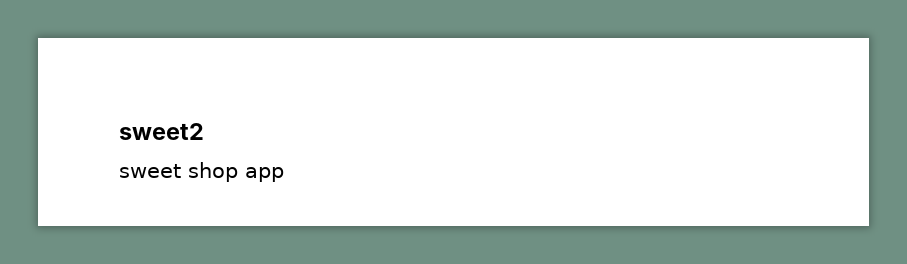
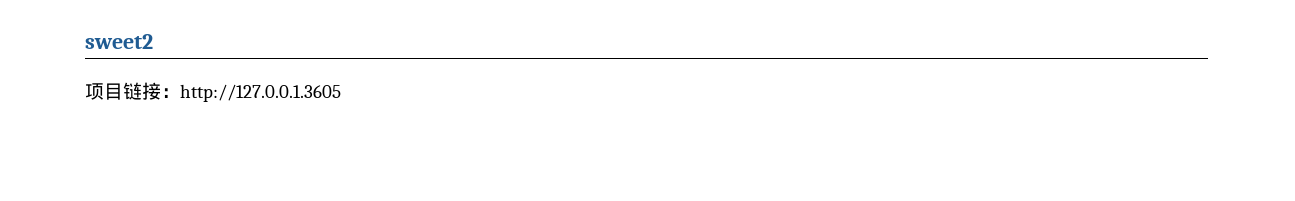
- sweet shop app
+ 项目链接：http://127.0.0.1.3605

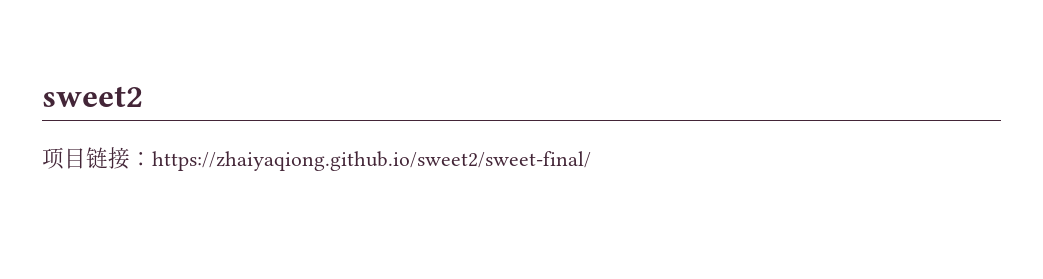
- 项目链接：http://127.0.0.1.3605
+ 项目链接：https://zhaiyaqiong.github.io/sweet2/sweet-final/

